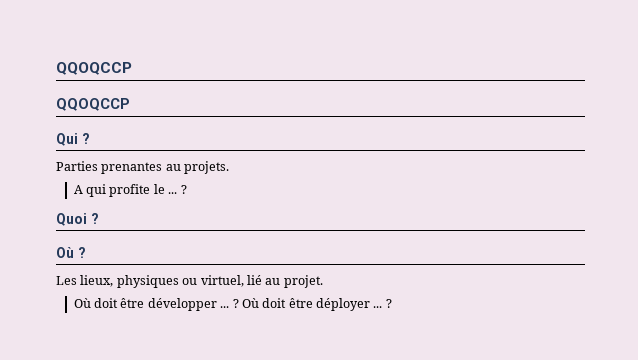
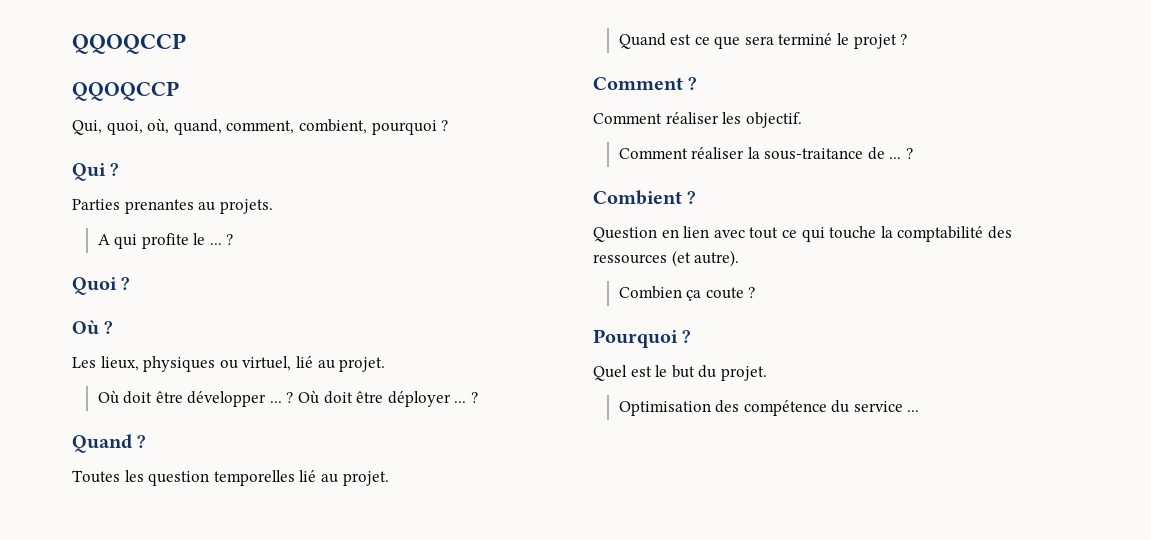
+ Qui, quoi, où, quand, comment, combient, pourquoi ?
+ Quand ?
+ Toutes les question temporelles lié au projet.
+ Quand est ce que sera terminé le projet ?
+ Comment ?
+ Comment réaliser les objectif.
+ Comment réaliser la sous-traitance de ... ?
+ Combient ?
+ Question en lien avec tout ce qui touche la comptabilité des ressources (et autre).
+ Combien ça coute ?
+ Pourquoi ?
+ Quel est le but du projet.
+ Optimisation des compétence du service ...

